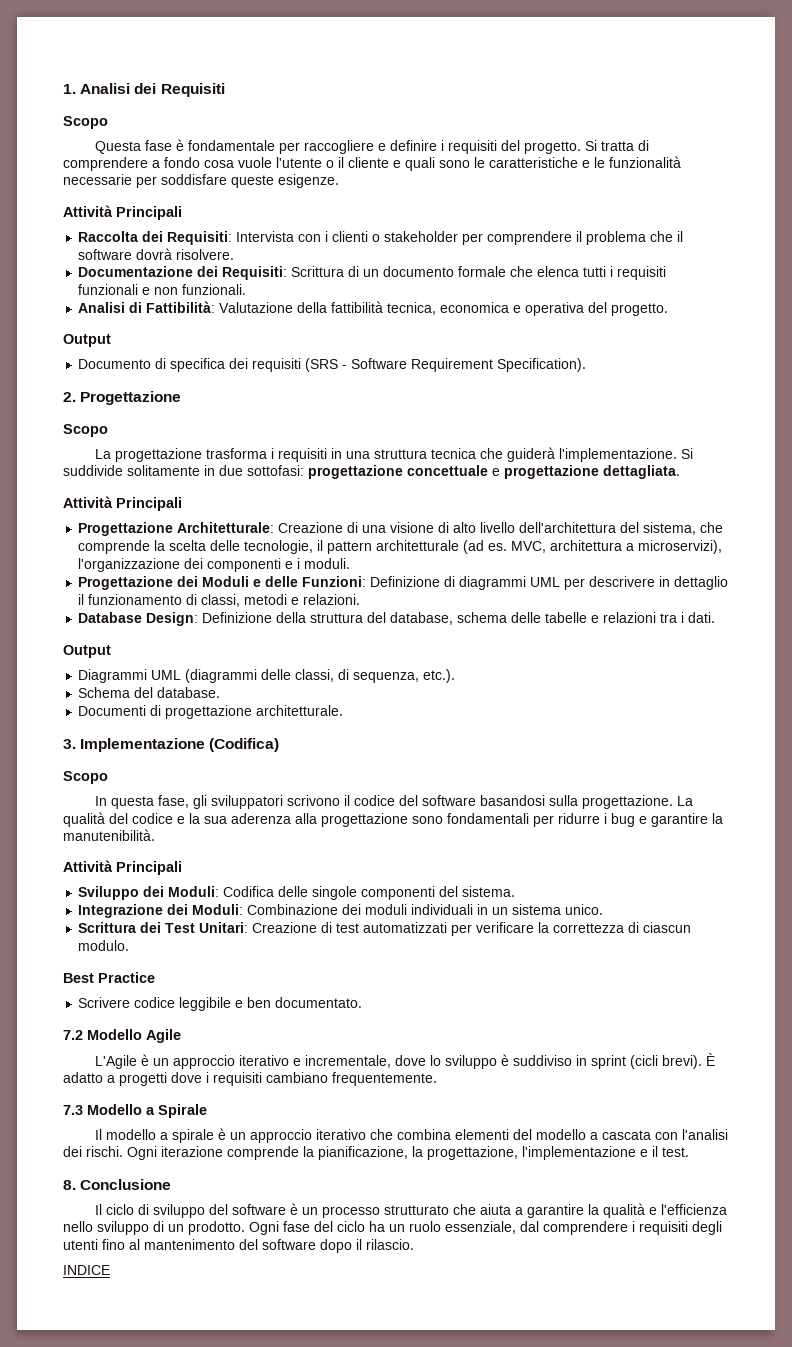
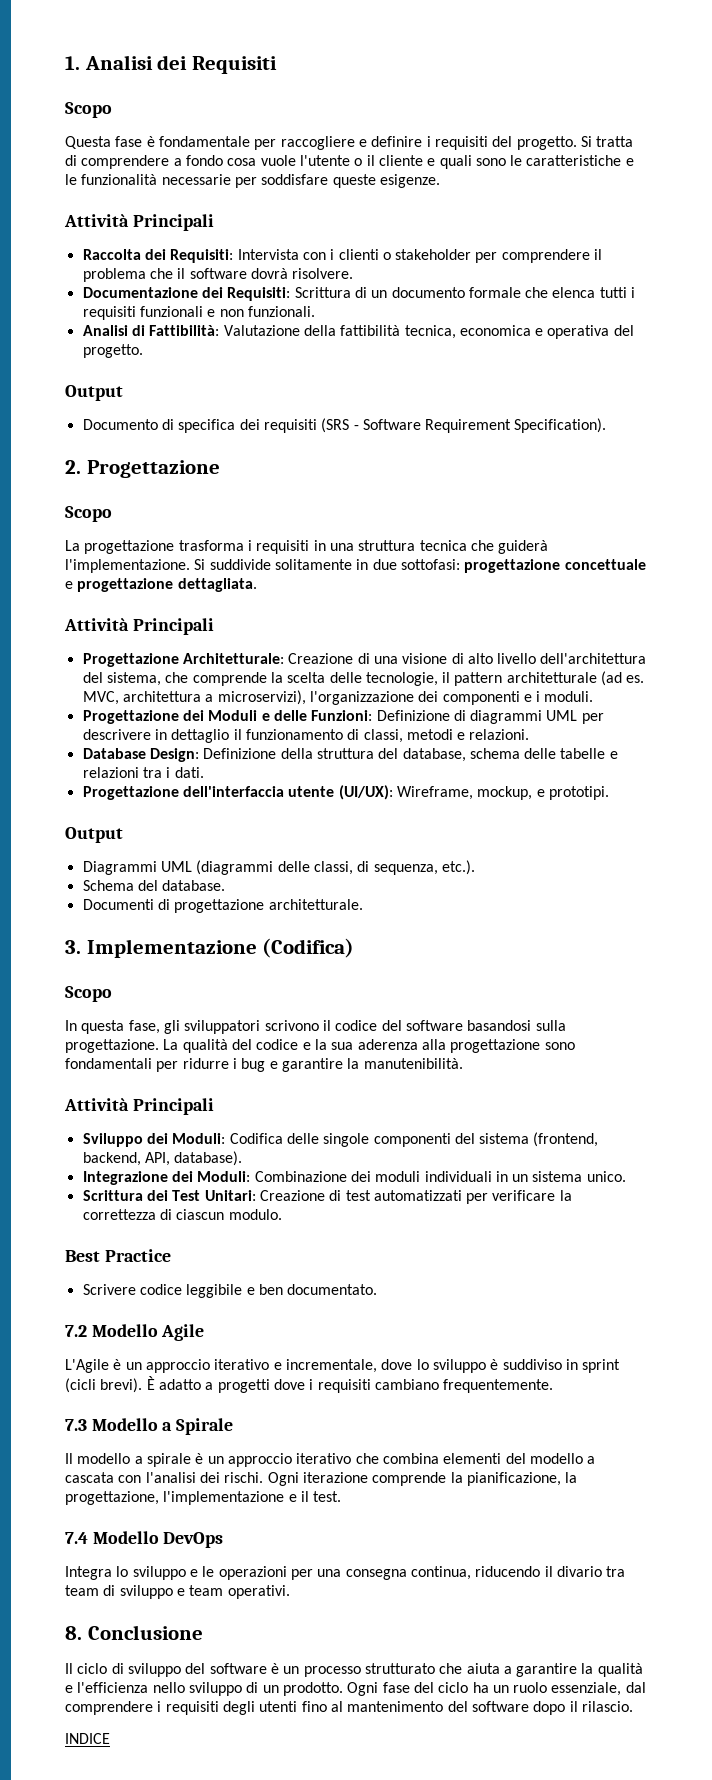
+ Progettazione dell'interfaccia utente (UI/UX): Wireframe, mockup, e prototipi.
- Sviluppo dei Moduli: Codifica delle singole componenti del sistema.
+ Sviluppo dei Moduli: Codifica delle singole componenti del sistema (frontend, backend, API, database).
+ 7.4 Modello DevOps
+ Integra lo sviluppo e le operazioni per una consegna continua, riducendo il divario tra team di sviluppo e team operativi.

